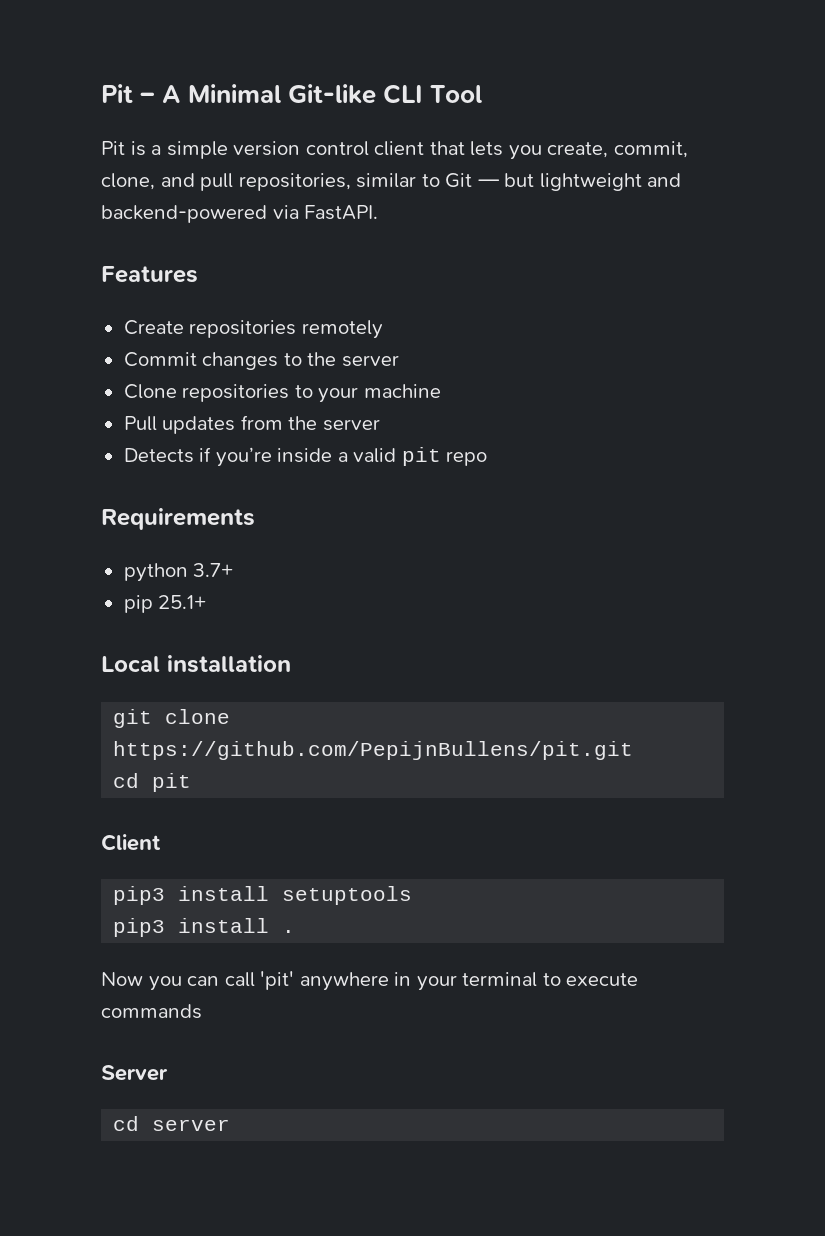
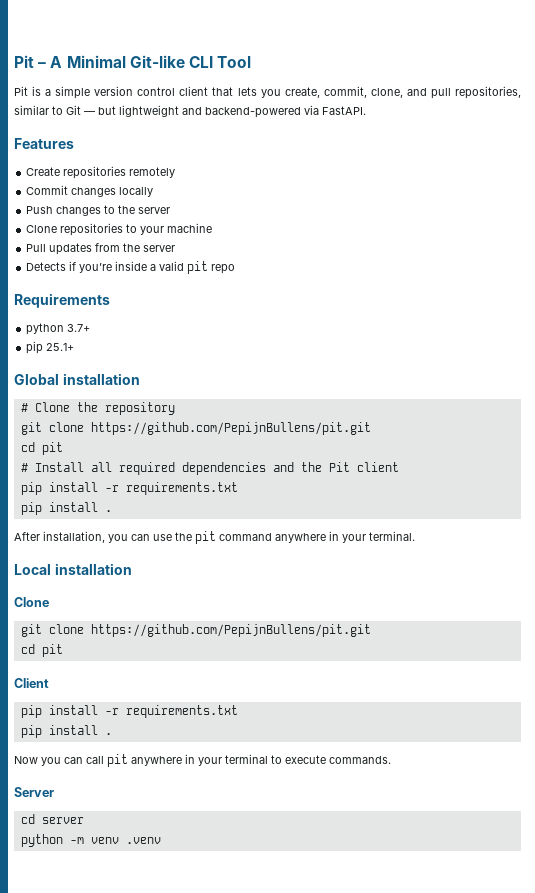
- Commit changes to the server
+ Commit changes locally
+ Push changes to the server
+ Global installation
+ # Clone the repository
+ git clone https://github.com/PepijnBullens/pit.git
+ cd pit
+ # Install all required dependencies and the Pit client
+ pip install -r requirements.txt
+ pip install .
+ After installation, you can use the pit command anywhere in your terminal.
  Local installation
+ Clone
  Client
- pip3 install setuptools
- pip3 install .
+ pip install -r requirements.txt
+ pip install .
- Now you can call 'pit' anywhere in your terminal to execute commands
+ Now you can call pit anywhere in your terminal to execute commands.
+ python -m venv .venv

